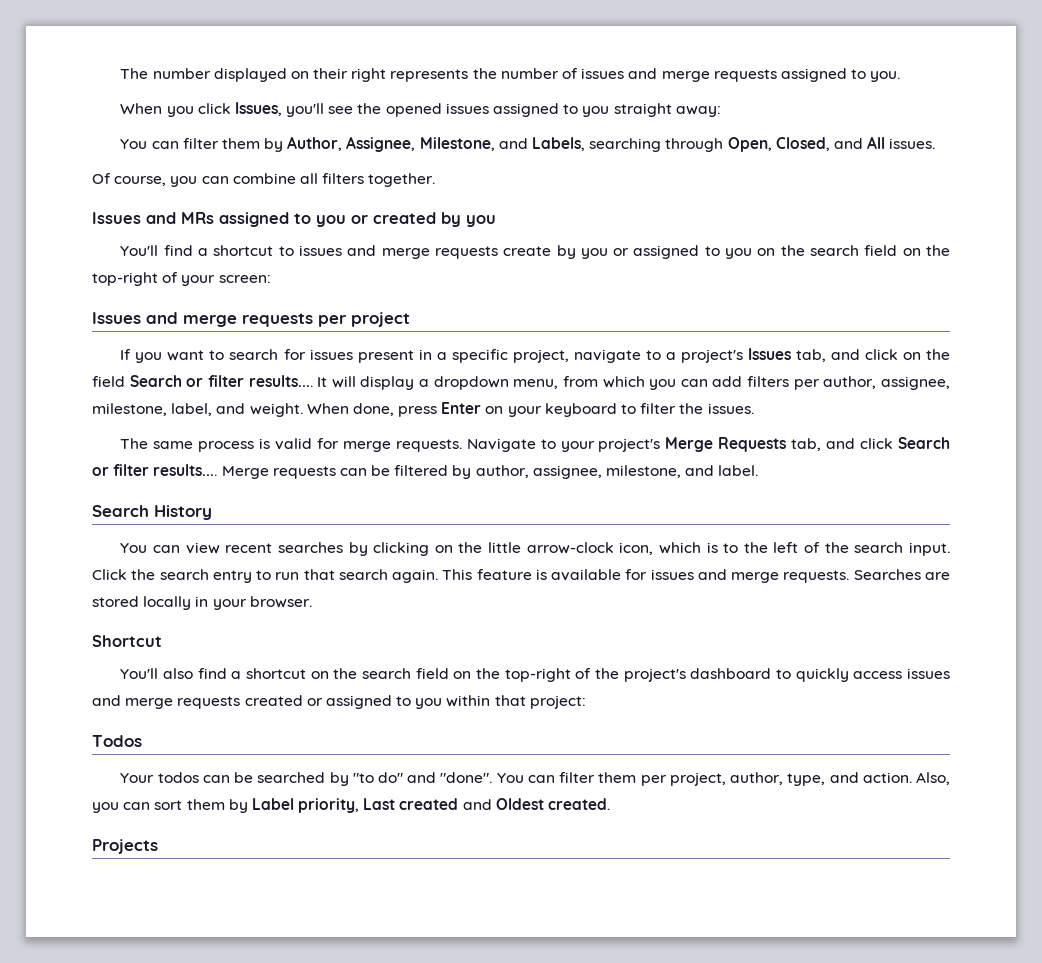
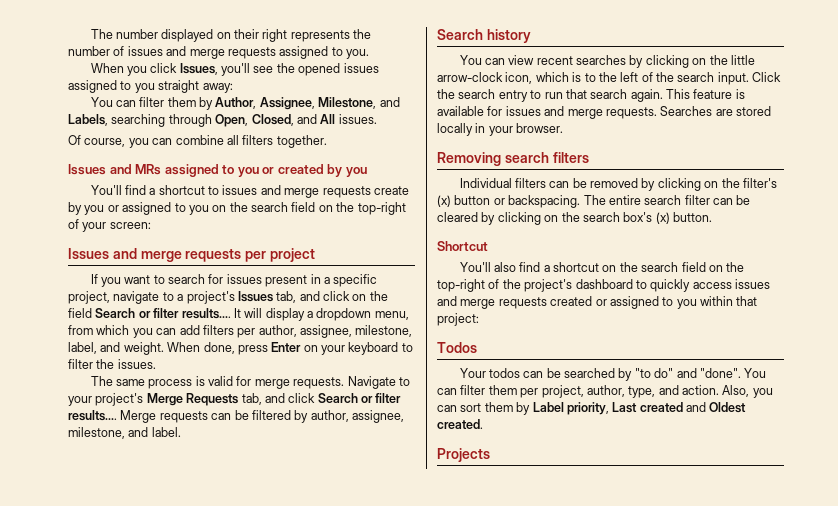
- Search History
+ Search history
+ Removing search filters
+ Individual filters can be removed by clicking on the filter's (x) button or backspacing. The entire search filter can be cleared by clicking on the search box's (x) button.

